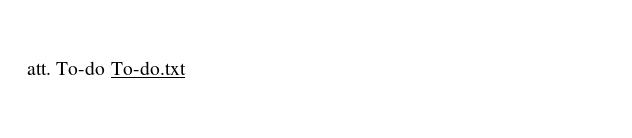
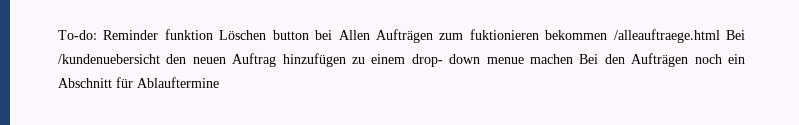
- att. To-do To-do.txt
+ To-do: Reminder funktion Löschen button bei Allen Aufträgen zum fuktionieren bekommen /alleauftraege.html Bei /kundenuebersicht den neuen Auftrag hinzufügen zu einem drop- down menue machen Bei den Aufträgen noch ein Abschnitt für Ablauftermine

